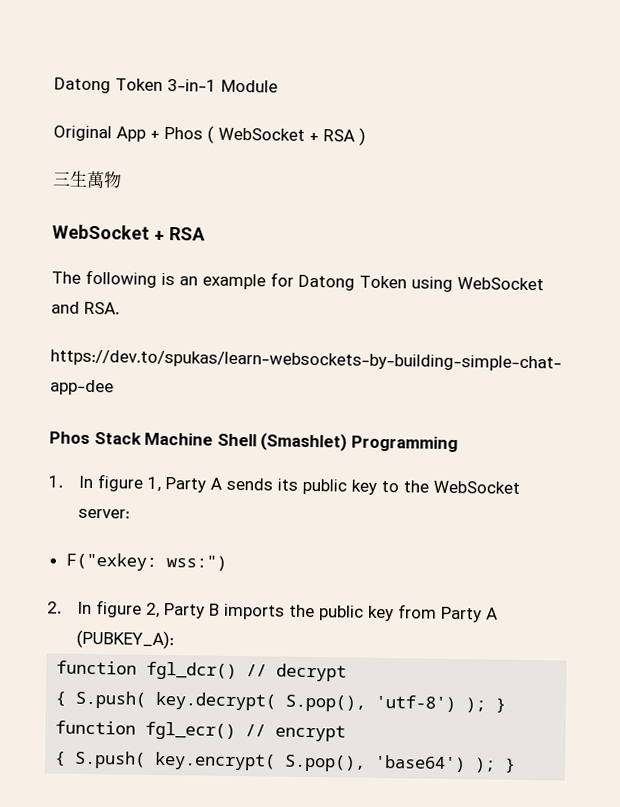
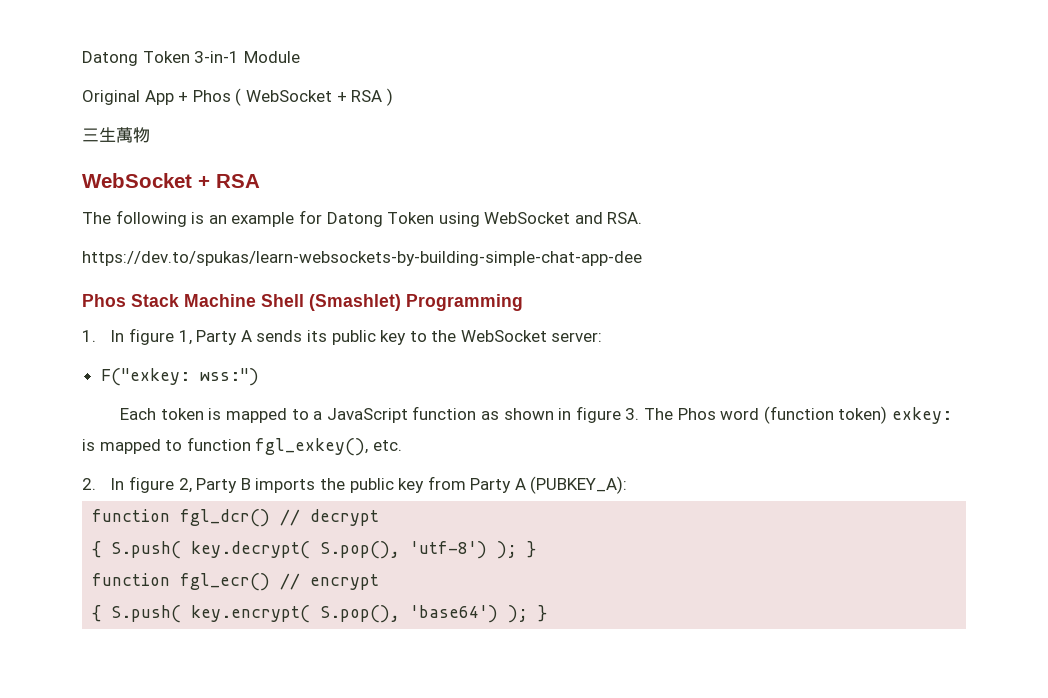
+ Each token is mapped to a JavaScript function as shown in figure 3. The Phos word (function token) exkey: is mapped to function fgl_exkey(), etc.

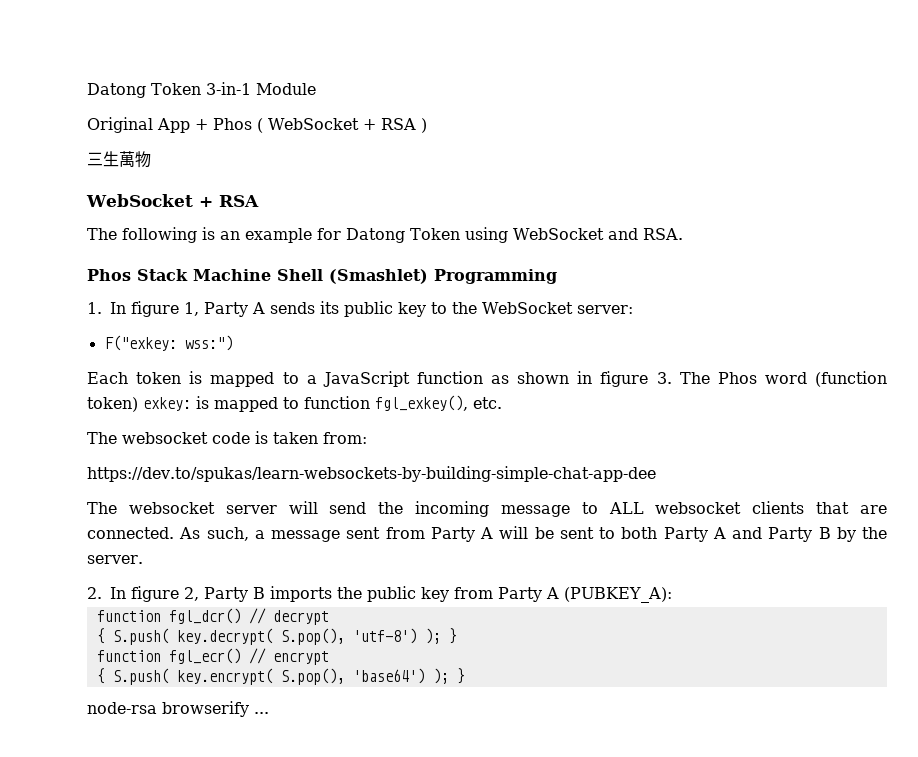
- https://dev.to/spukas/learn-websockets-by-building-simple-chat-app-dee
+ The websocket code is taken from:
+ https://dev.to/spukas/learn-websockets-by-building-simple-chat-app-dee
+ The websocket server will send the incoming message to ALL websocket clients that are connected. As such, a message sent from Party A will be sent to both Party A and Party B by the server.
+ node-rsa browserify ...

